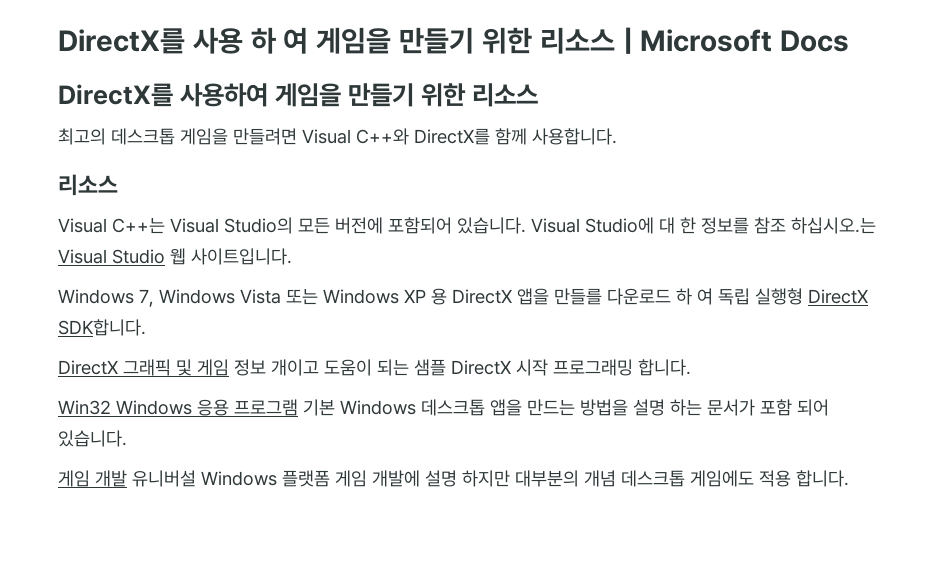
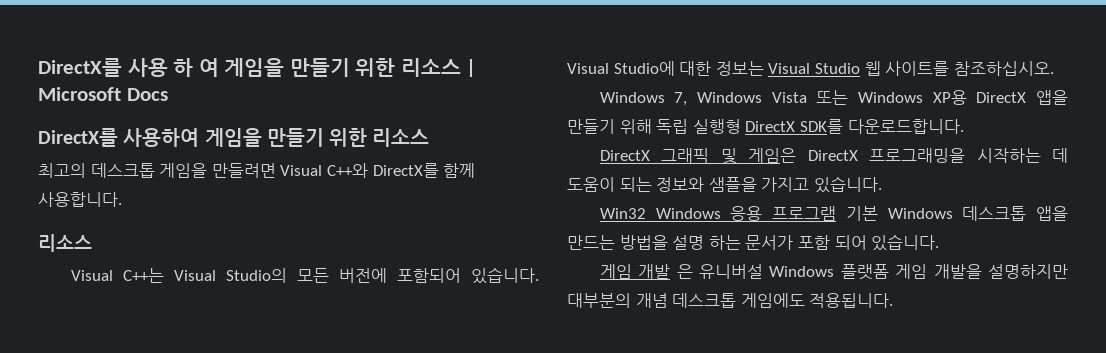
- Visual Studio에 대 한 정보를 참조 하십시오.는 Visual Studio 웹 사이트입니다.
+ Visual Studio에 대한 정보는 Visual Studio 웹 사이트를 참조하십시오.
- Windows 7, Windows Vista 또는 Windows XP 용 DirectX 앱을 만들를 다운로드 하 여 독립 실행형 DirectX SDK합니다.
+ Windows 7, Windows Vista 또는 Windows XP용 DirectX 앱을 만들기 위해 독립 실행형 DirectX SDK를 다운로드합니다.
- DirectX 그래픽 및 게임 정보 개이고 도움이 되는 샘플 DirectX 시작 프로그래밍 합니다.
+ DirectX 그래픽 및 게임은 DirectX 프로그래밍을 시작하는 데 도움이 되는 정보와 샘플을 가지고 있습니다.
- 게임 개발 유니버설 Windows 플랫폼 게임 개발에 설명 하지만 대부분의 개념 데스크톱 게임에도 적용 합니다.
+ 게임 개발 은 유니버설 Windows 플랫폼 게임 개발을 설명하지만 대부분의 개념 데스크톱 게임에도 적용됩니다.

